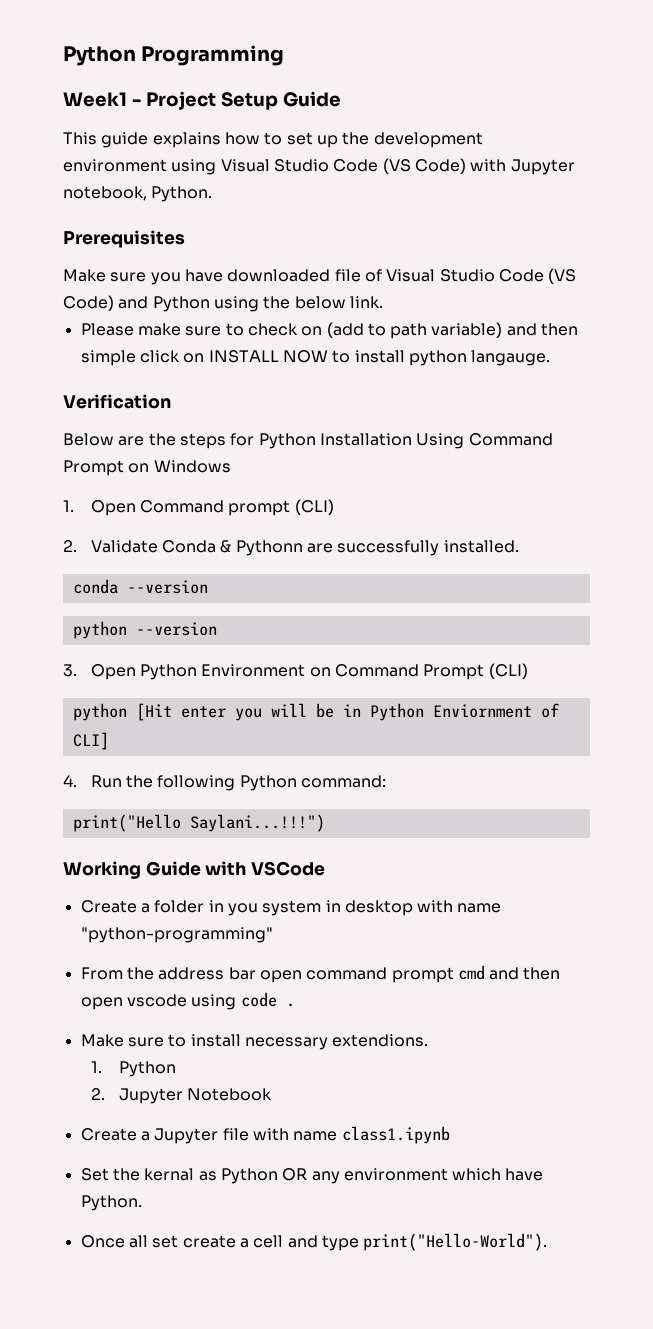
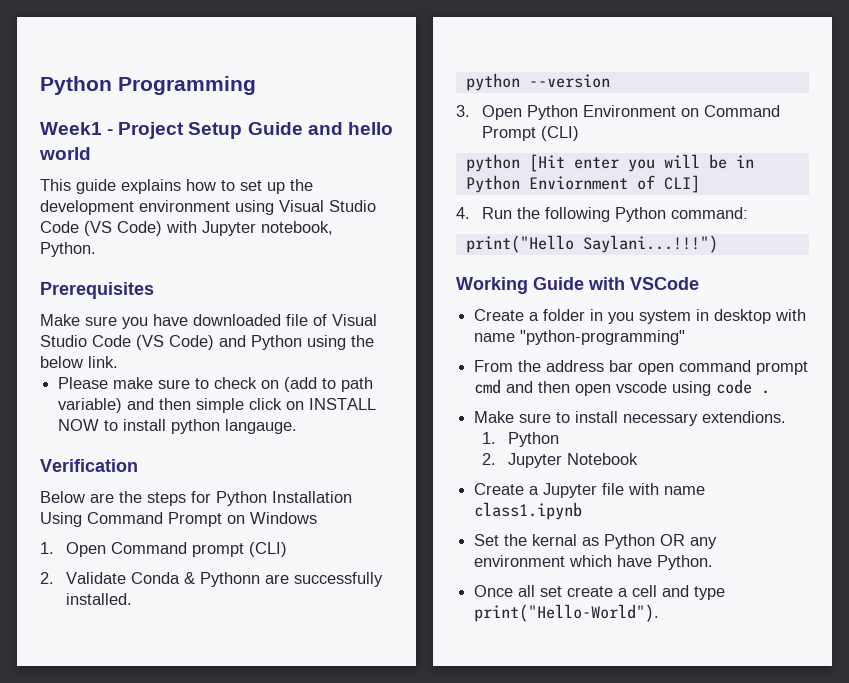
- Week1 - Project Setup Guide
+ Week1 - Project Setup Guide and hello world
- conda --version

